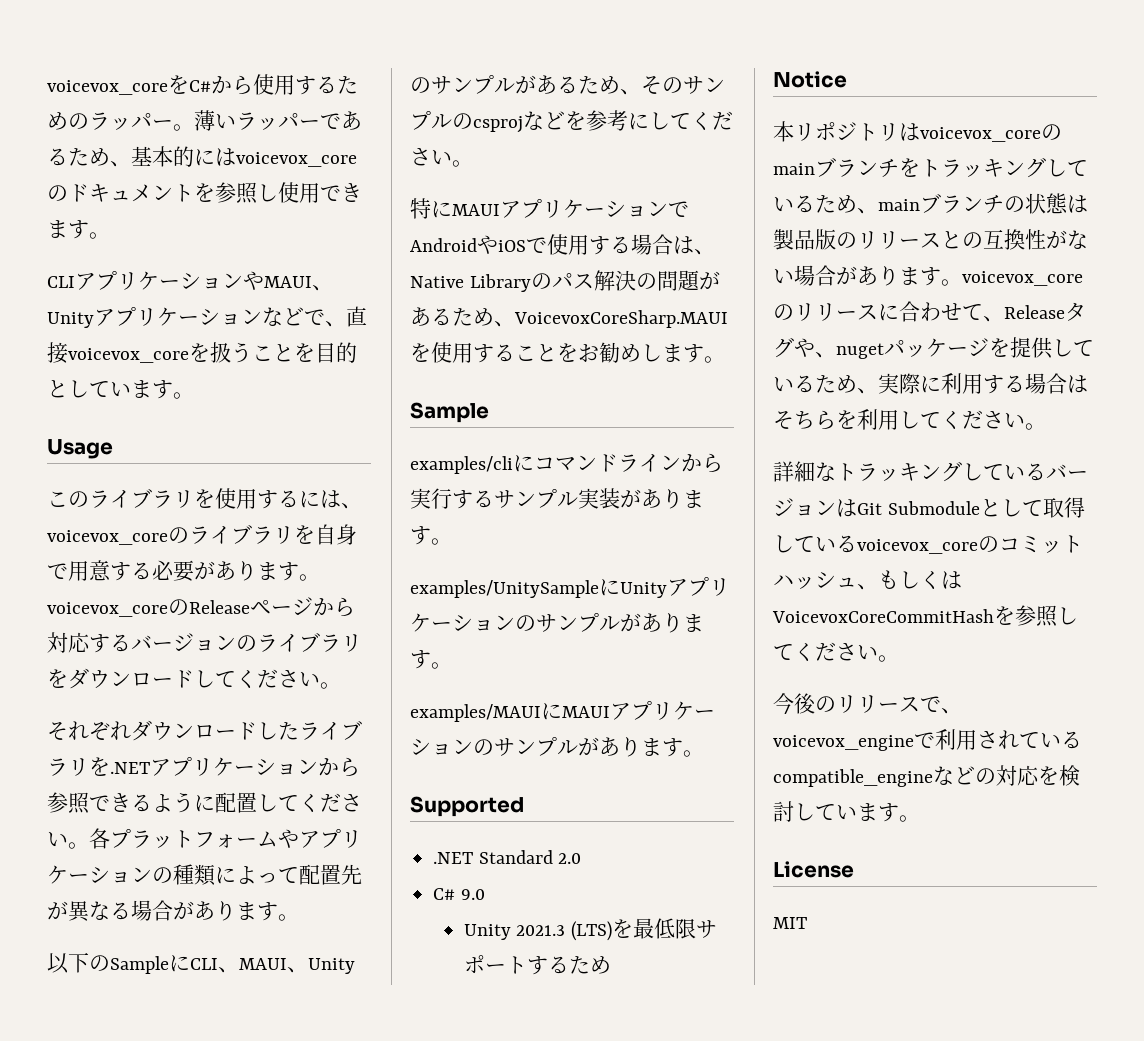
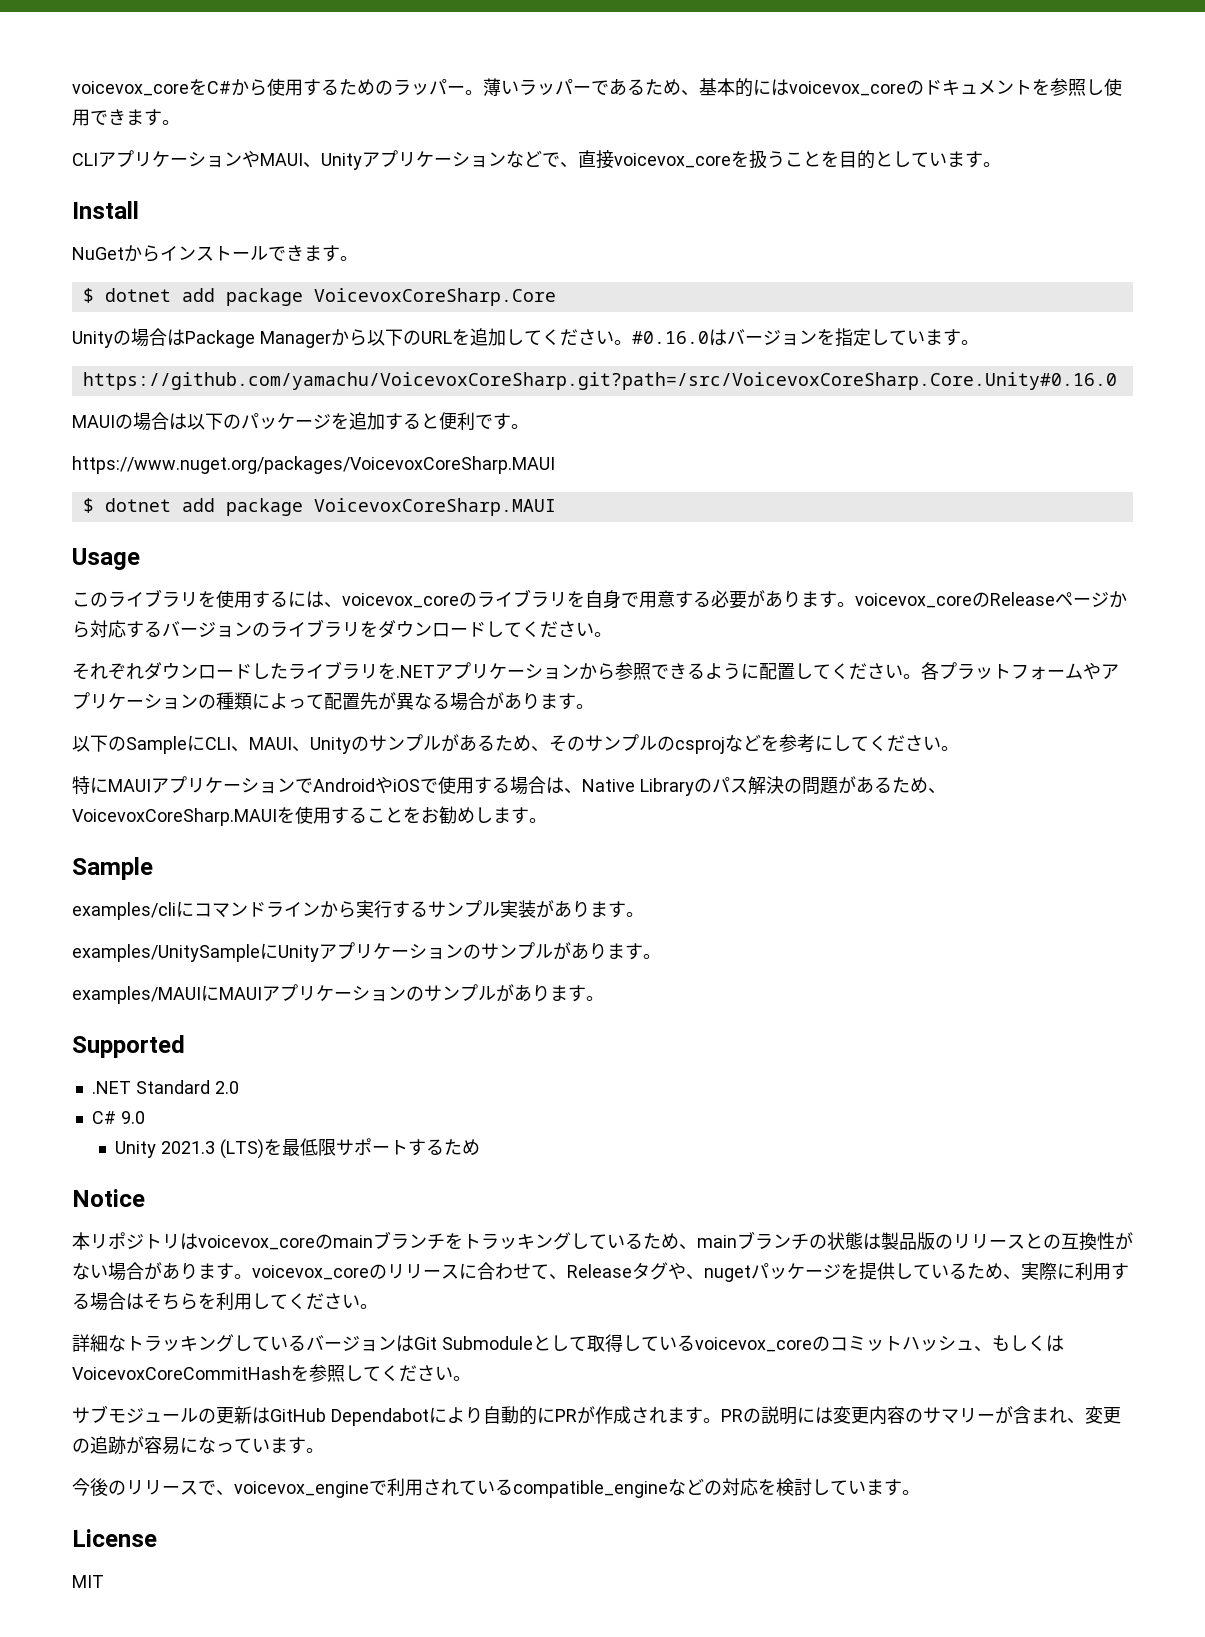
+ Install
+ NuGetからインストールできます。
+ $ dotnet add package VoicevoxCoreSharp.Core
+ Unityの場合はPackage Managerから以下のURLを追加してください。#0.16.0はバージョンを指定しています。
+ https://github.com/yamachu/VoicevoxCoreSharp.git?path=/src/VoicevoxCoreSharp.Core.Unity#0.16.0
+ MAUIの場合は以下のパッケージを追加すると便利です。
+ https://www.nuget.org/packages/VoicevoxCoreSharp.MAUI
+ $ dotnet add package VoicevoxCoreSharp.MAUI
+ サブモジュールの更新はGitHub Dependabotにより自動的にPRが作成されます。PRの説明には変更内容のサマリーが含まれ、変更の追跡が容易になっています。

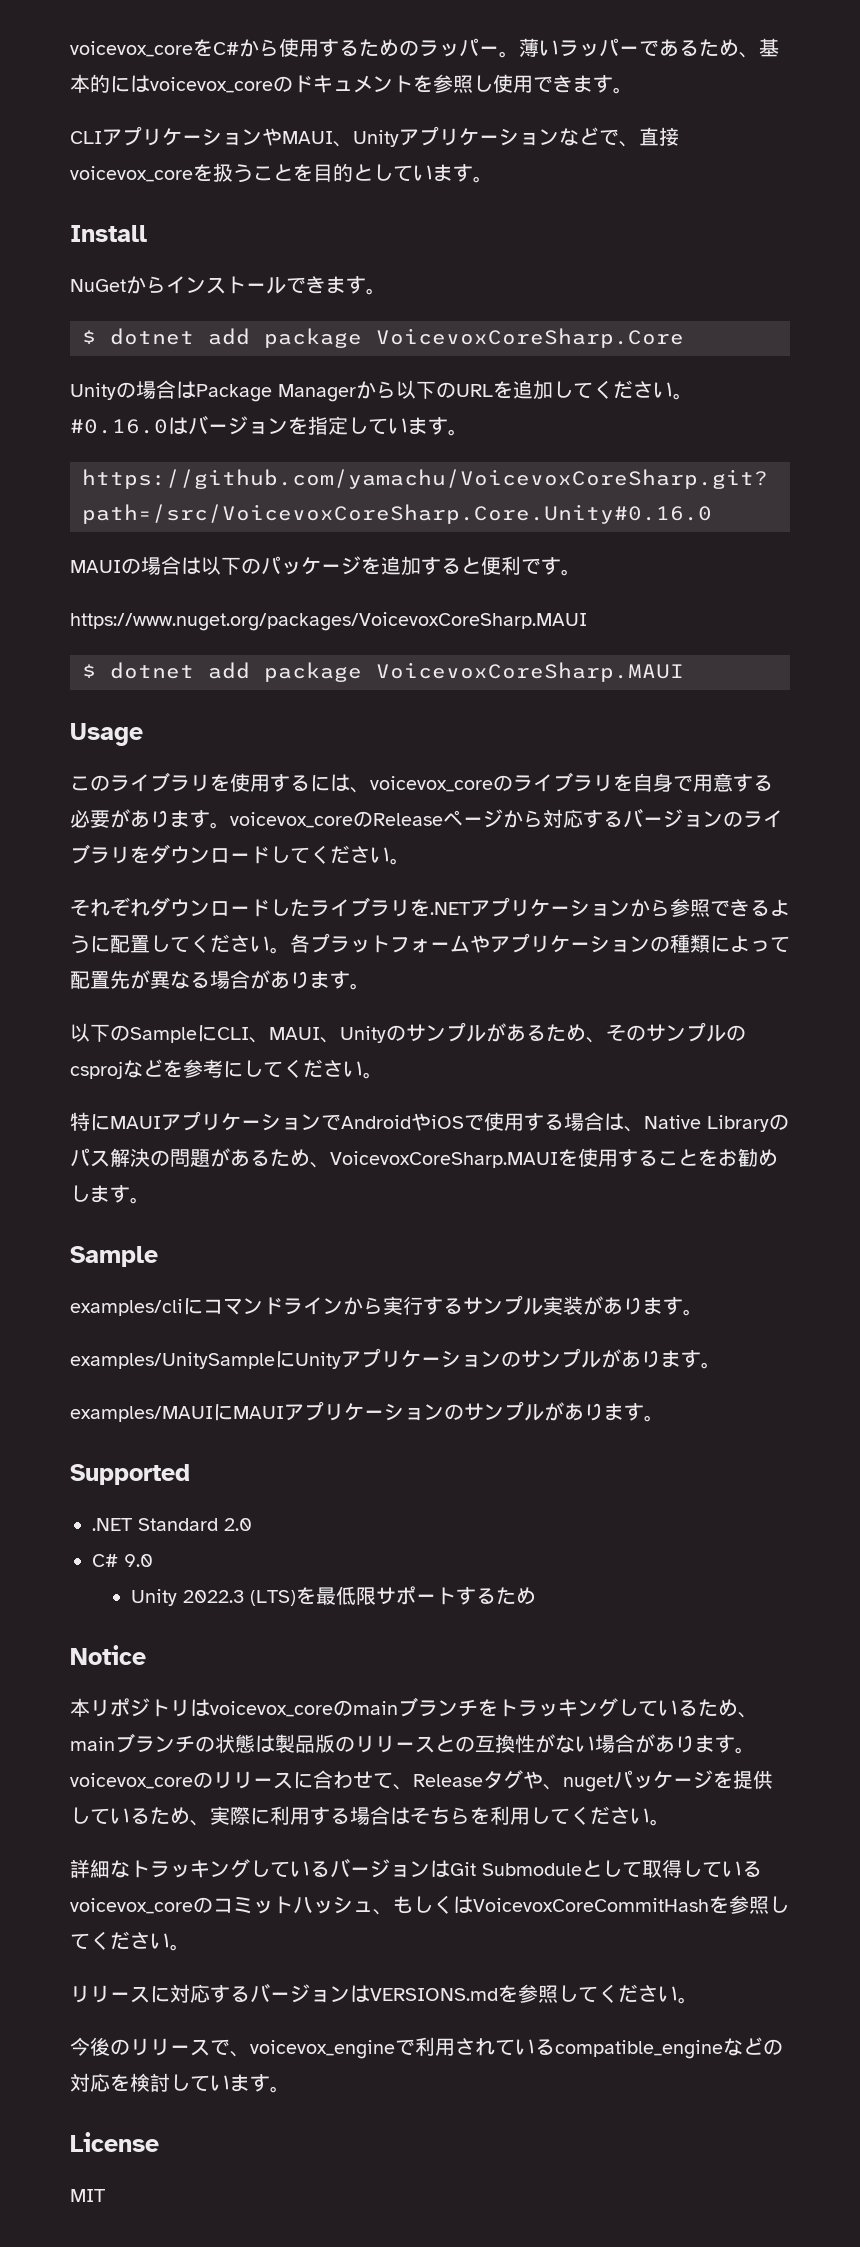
- Unity 2021.3 (LTS)を最低限サポートするため
+ Unity 2022.3 (LTS)を最低限サポートするため
- サブモジュールの更新はGitHub Dependabotにより自動的にPRが作成されます。PRの説明には変更内容のサマリーが含まれ、変更の追跡が容易になっています。
+ リリースに対応するバージョンはVERSIONS.mdを参照してください。

